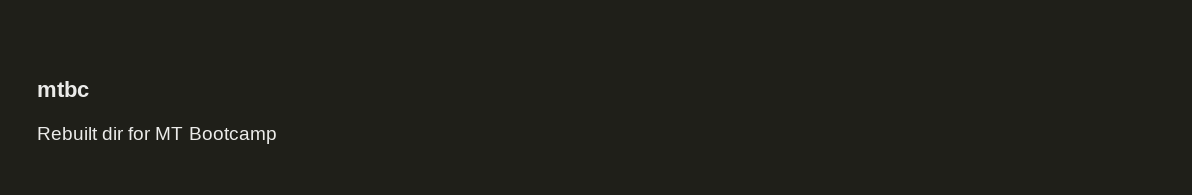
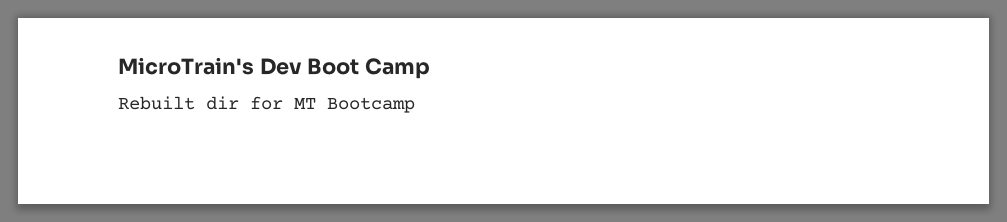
- mtbc
+ MicroTrain's Dev Boot Camp

